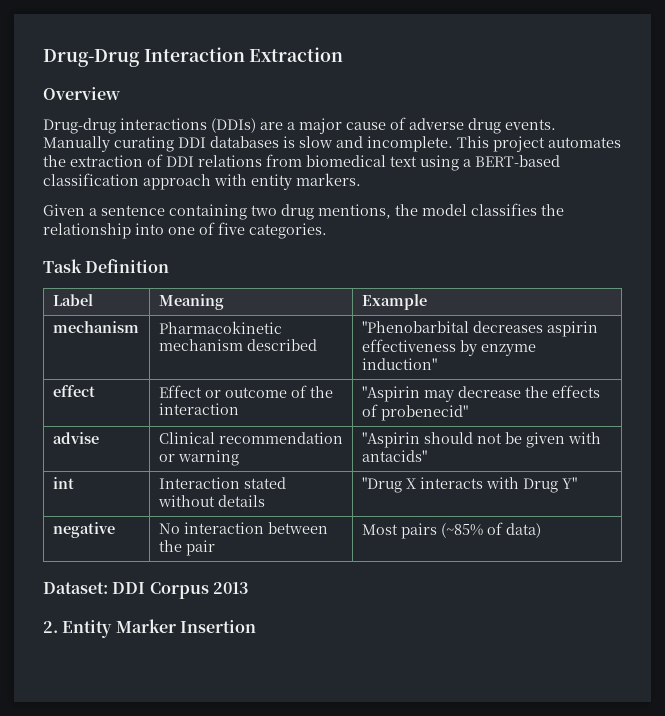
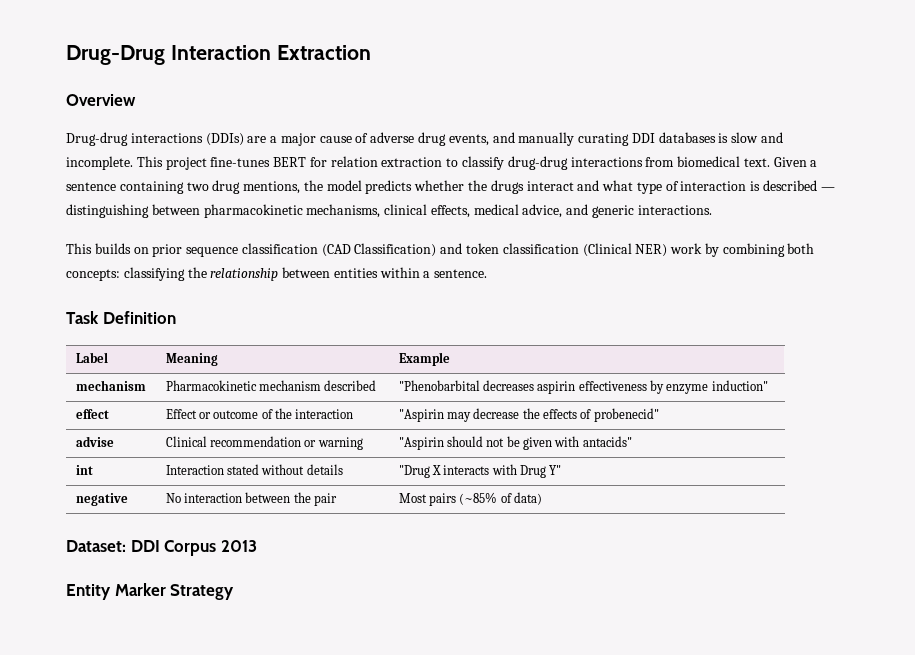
- Drug-drug interactions (DDIs) are a major cause of adverse drug events. Manually curating DDI databases is slow and incomplete.
+ Drug-drug interactions (DDIs) are a major cause of adverse drug events, and manually curating DDI databases is slow and incomplete.
- This project automates the extraction of DDI relations from biomedical text using a BERT-based classification approach with entity markers.
- Given a sentence containing two drug mentions, the model classifies the relationship into one of five categories.
+ This project fine-tunes BERT for relation extraction to classify drug-drug interactions from biomedical text. Given a sentence containing two drug mentions, the model predicts whether the drugs interact and what type of interaction is described — distinguishing between pharmacokinetic mechanisms, clinical effects, medical advice, and generic interactions.
+ This builds on prior sequence classification (CAD Classification) and token classification (Clinical NER) work by combining both concepts: classifying the relationship between entities within a sentence.
- 2. Entity Marker Insertion
+ Entity Marker Strategy

